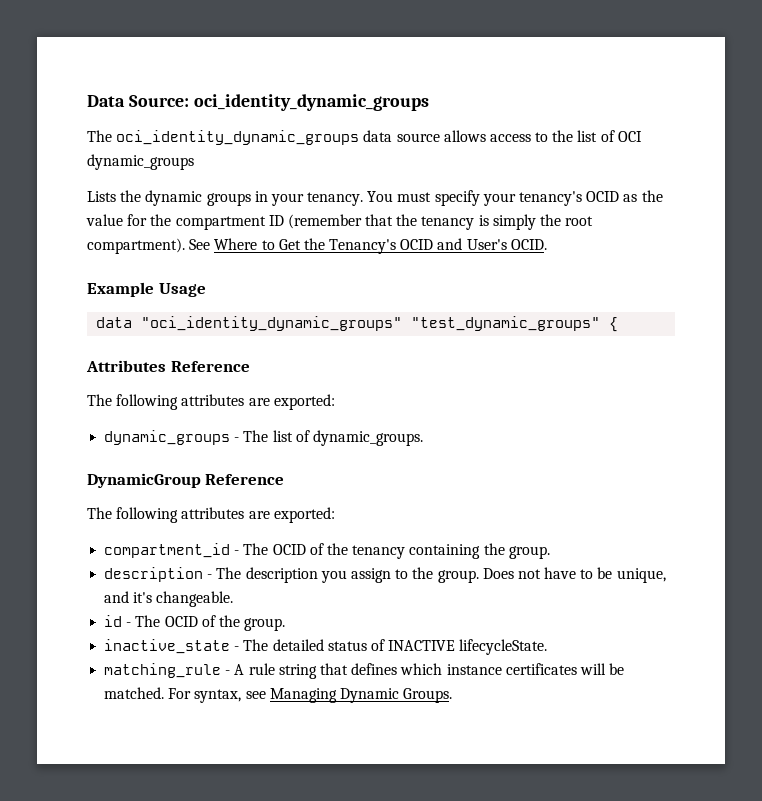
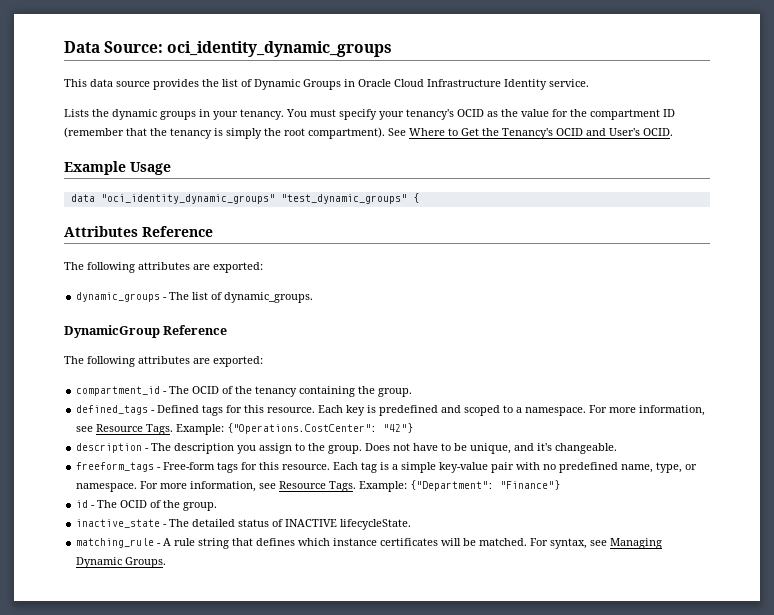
- The oci_identity_dynamic_groups data source allows access to the list of OCI dynamic_groups
+ This data source provides the list of Dynamic Groups in Oracle Cloud Infrastructure Identity service.
+ defined_tags - Defined tags for this resource. Each key is predefined and scoped to a namespace. For more information, see Resource Tags. Example: {"Operations.CostCenter": "42"}
+ freeform_tags - Free-form tags for this resource. Each tag is a simple key-value pair with no predefined name, type, or namespace. For more information, see Resource Tags. Example: {"Department": "Finance"}

